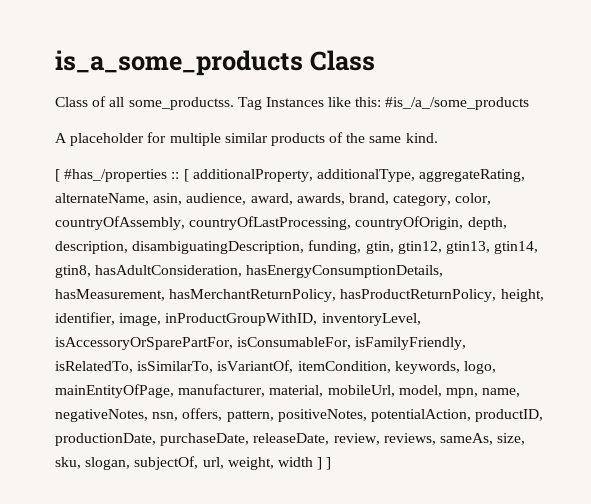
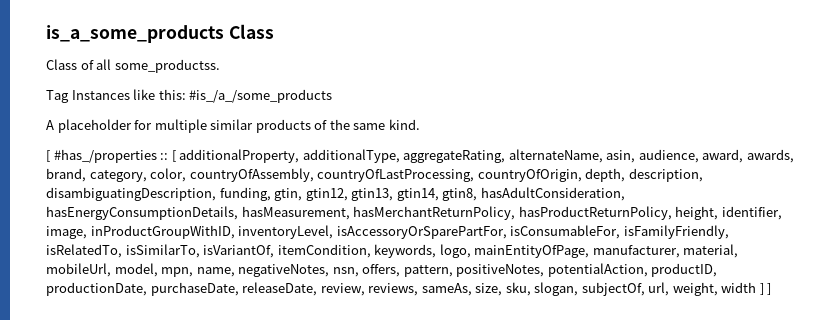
- Class of all some_productss. Tag Instances like this: #is_/a_/some_products
+ Class of all some_productss.
+ Tag Instances like this: #is_/a_/some_products

